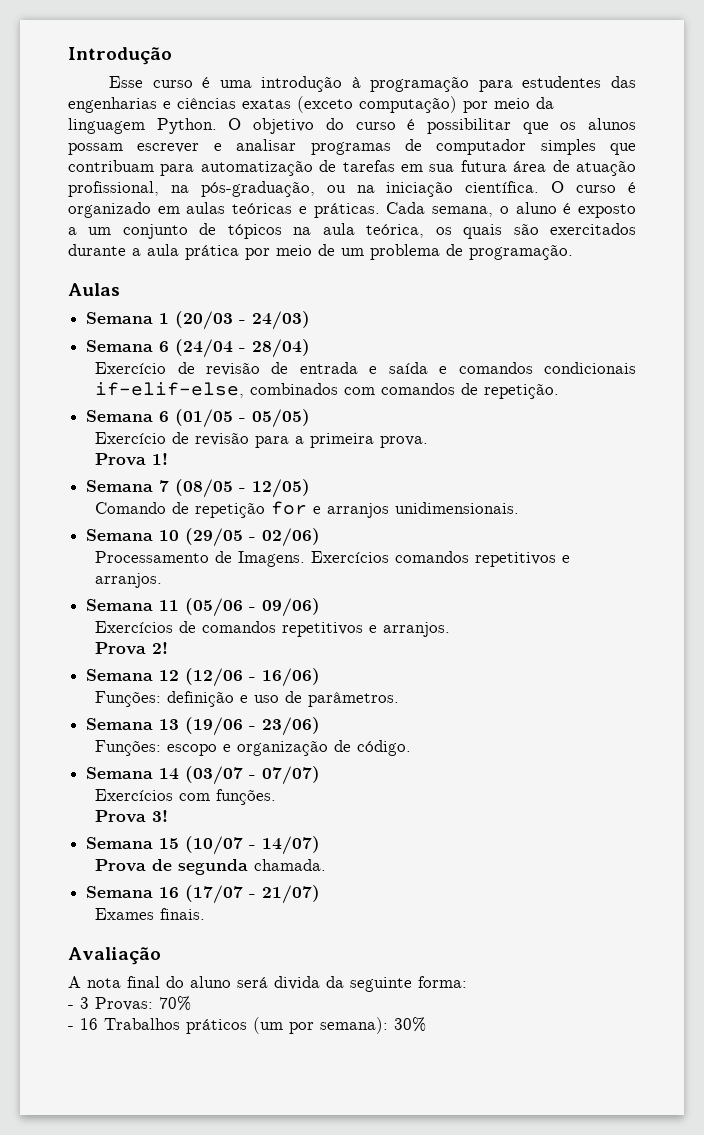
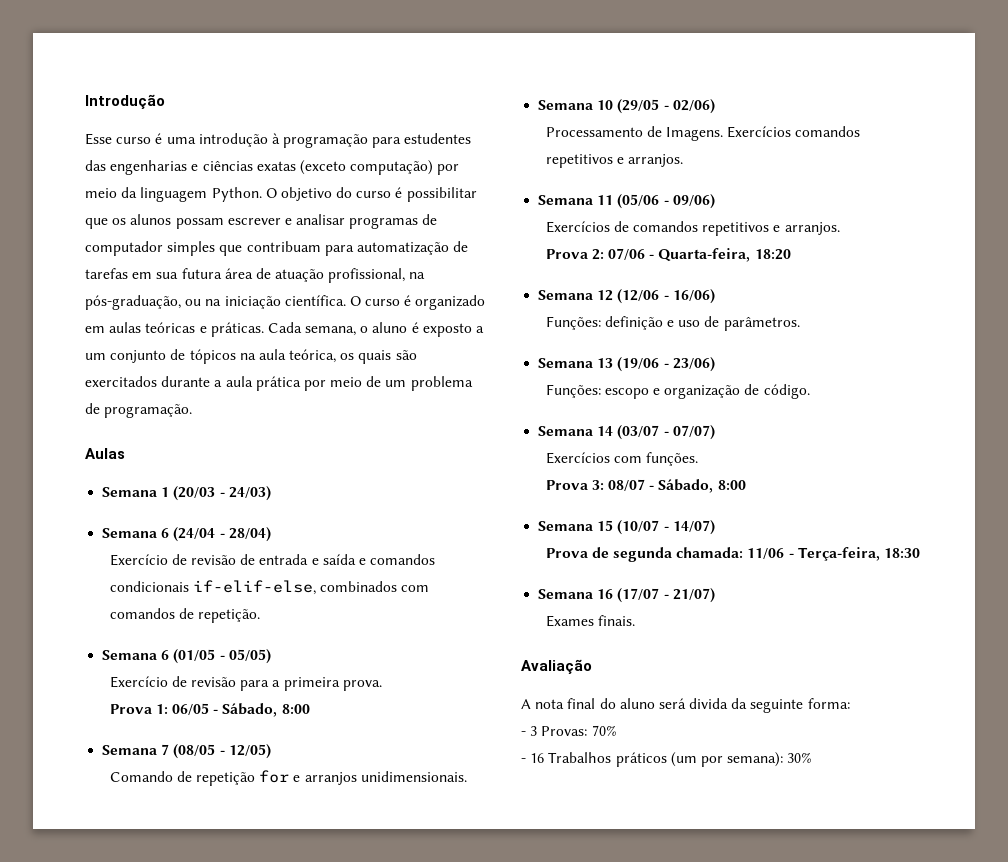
- Prova 1!
+ Prova 1: 06/05 - Sábado, 8:00
- Prova 2!
+ Prova 2: 07/06 - Quarta-feira, 18:20
- Prova 3!
+ Prova 3: 08/07 - Sábado, 8:00
- Prova de segunda chamada.
+ Prova de segunda chamada: 11/06 - Terça-feira, 18:30

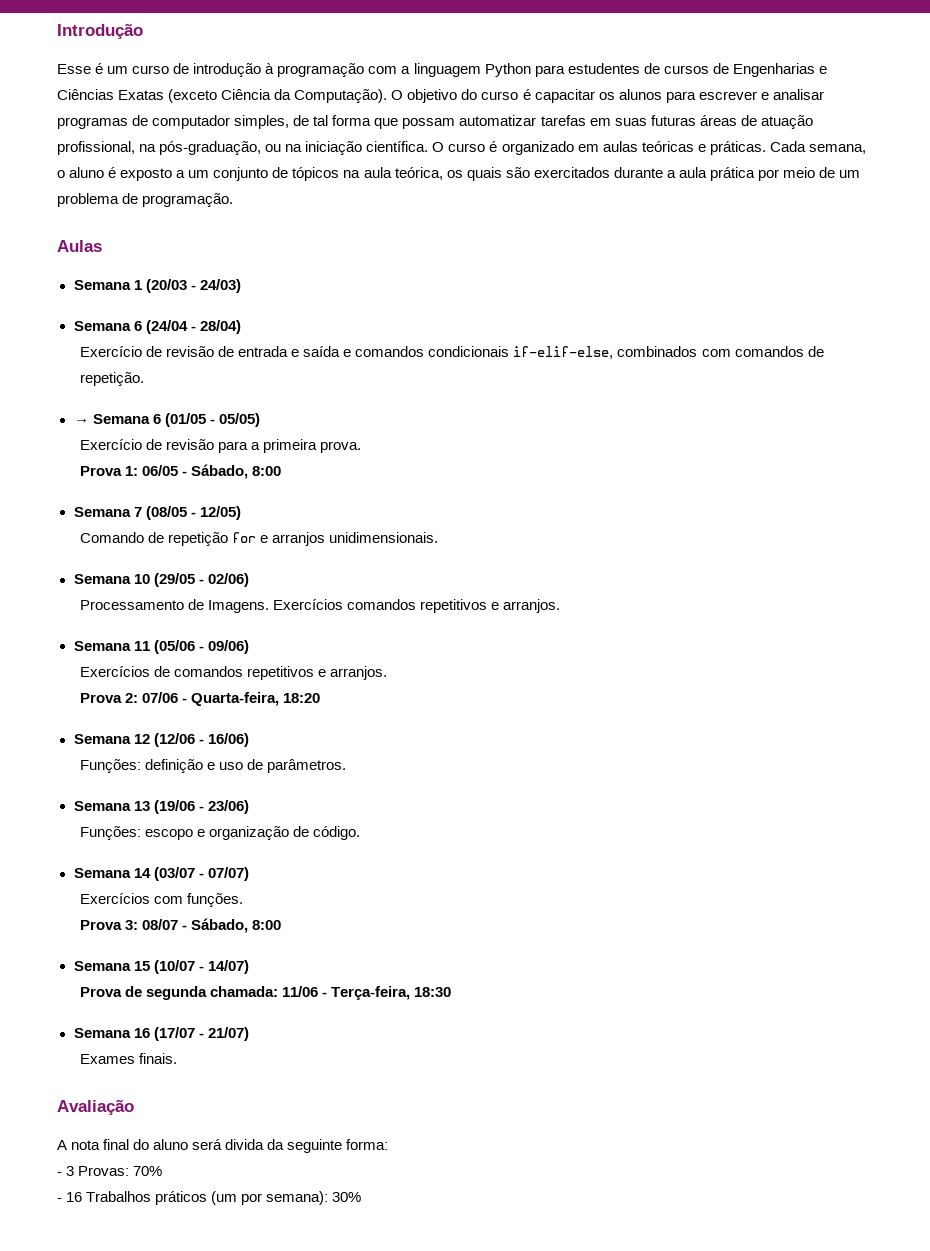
- Esse curso é uma introdução à programação para estudentes das engenharias e ciências exatas (exceto computação) por meio da linguagem Python.
+ Esse é um curso de introdução à programação com a linguagem Python para estudentes de cursos de Engenharias e Ciências Exatas (exceto Ciência da Computação).
- O objetivo do curso é possibilitar que os alunos possam escrever e analisar programas de computador simples que contribuam para automatização de tarefas em sua futura área de atuação profissional, na pós-graduação, ou na iniciação científica.
+ O objetivo do curso é capacitar os alunos para escrever e analisar programas de computador simples, de tal forma que possam automatizar tarefas em suas futuras áreas de atuação profissional, na pós-graduação, ou na iniciação científica.
- Semana 6 (01/05 - 05/05)
+ → Semana 6 (01/05 - 05/05)

